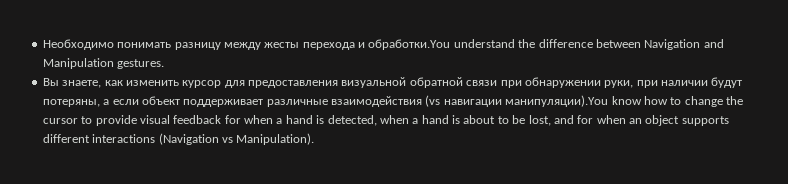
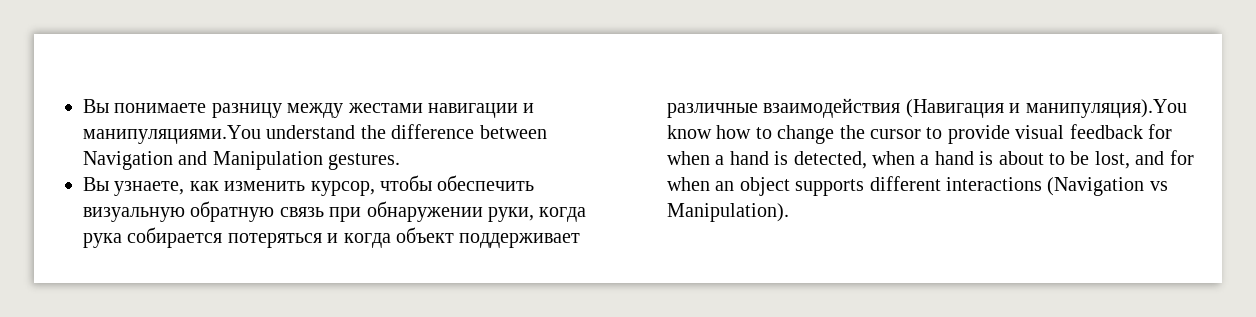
- Необходимо понимать разницу между жесты перехода и обработки.You understand the difference between Navigation and Manipulation gestures.
+ Вы понимаете разницу между жестами навигации и манипуляциями.You understand the difference between Navigation and Manipulation gestures.
- Вы знаете, как изменить курсор для предоставления визуальной обратной связи при обнаружении руки, при наличии будут потеряны, а если объект поддерживает различные взаимодействия (vs навигации манипуляции).You know how to change the cursor to provide visual feedback for when a hand is detected, when a hand is about to be lost, and for when an object supports different interactions (Navigation vs Manipulation).
+ Вы узнаете, как изменить курсор, чтобы обеспечить визуальную обратную связь при обнаружении руки, когда рука собирается потеряться и когда объект поддерживает различные взаимодействия (Навигация и манипуляция).You know how to change the cursor to provide visual feedback for when a hand is detected, when a hand is about to be lost, and for when an object supports different interactions (Navigation vs Manipulation).

